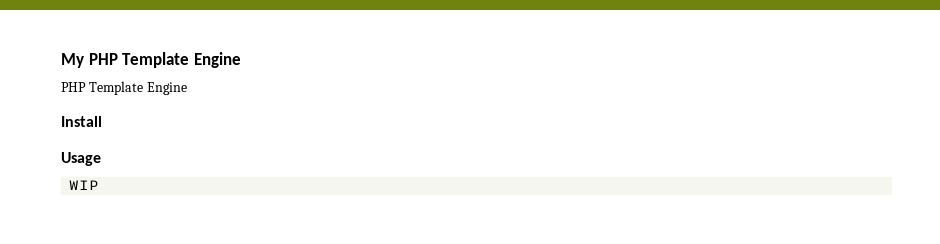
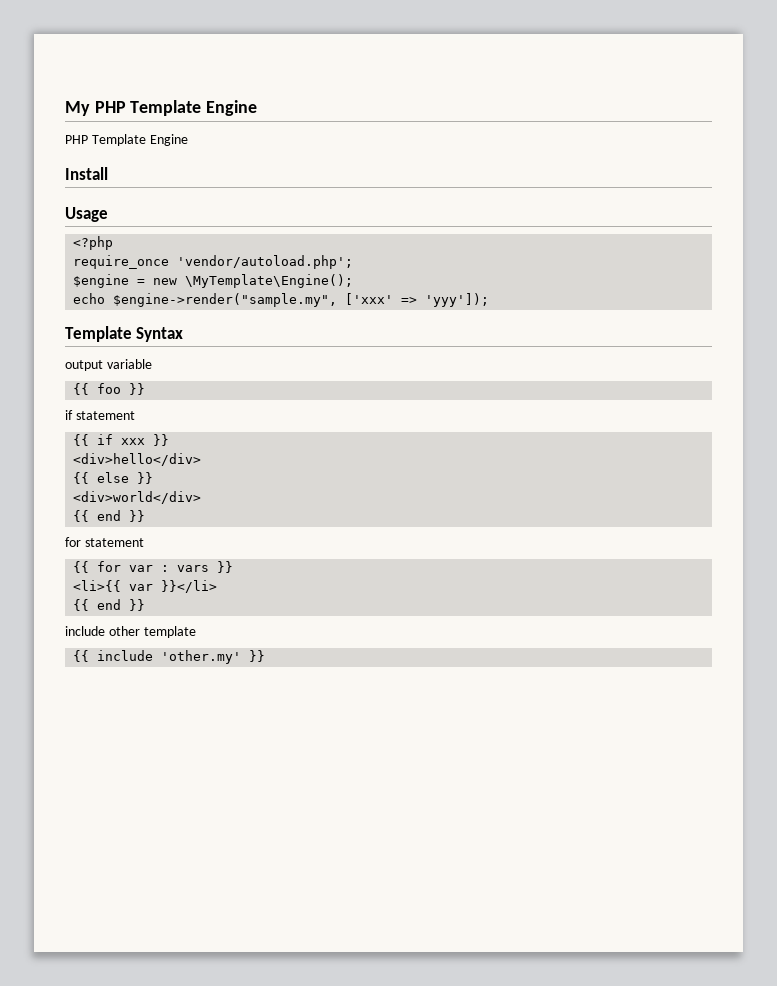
- WIP
+ <?php
+ require_once 'vendor/autoload.php';
+ $engine = new \MyTemplate\Engine();
+ echo $engine->render("sample.my", ['xxx' => 'yyy']);
+ Template Syntax
+ output variable
+ {{ foo }}
+ if statement
+ {{ if xxx }}
+ <div>hello</div>
+ {{ else }}
+ <div>world</div>
+ {{ end }}
+ for statement
+ {{ for var : vars }}
+ <li>{{ var }}</li>
+ {{ end }}
+ include other template
+ {{ include 'other.my' }}

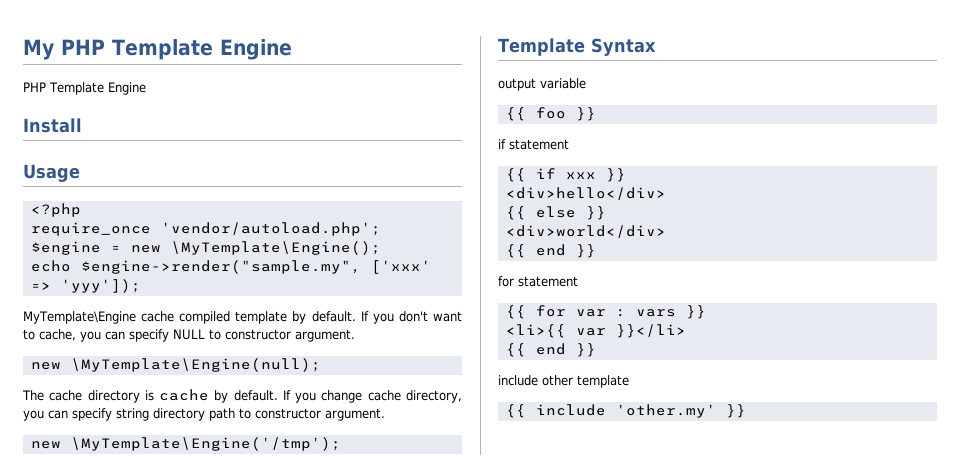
+ MyTemplate\Engine cache compiled template by default. If you don't want to cache, you can specify NULL to constructor argument.
+ new \MyTemplate\Engine(null);
+ The cache directory is cache by default. If you change cache directory, you can specify string directory path to constructor argument.
+ new \MyTemplate\Engine('/tmp');

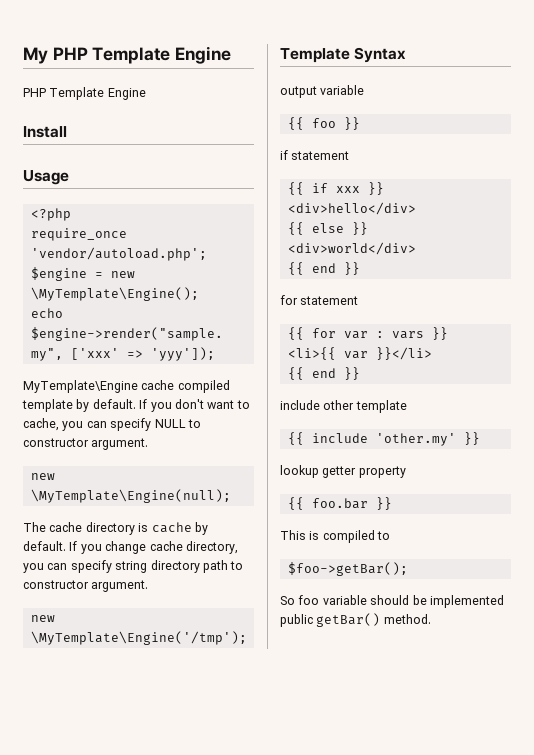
+ lookup getter property
+ {{ foo.bar }}
+ This is compiled to
+ $foo->getBar();
+ So foo variable should be implemented public getBar() method.

